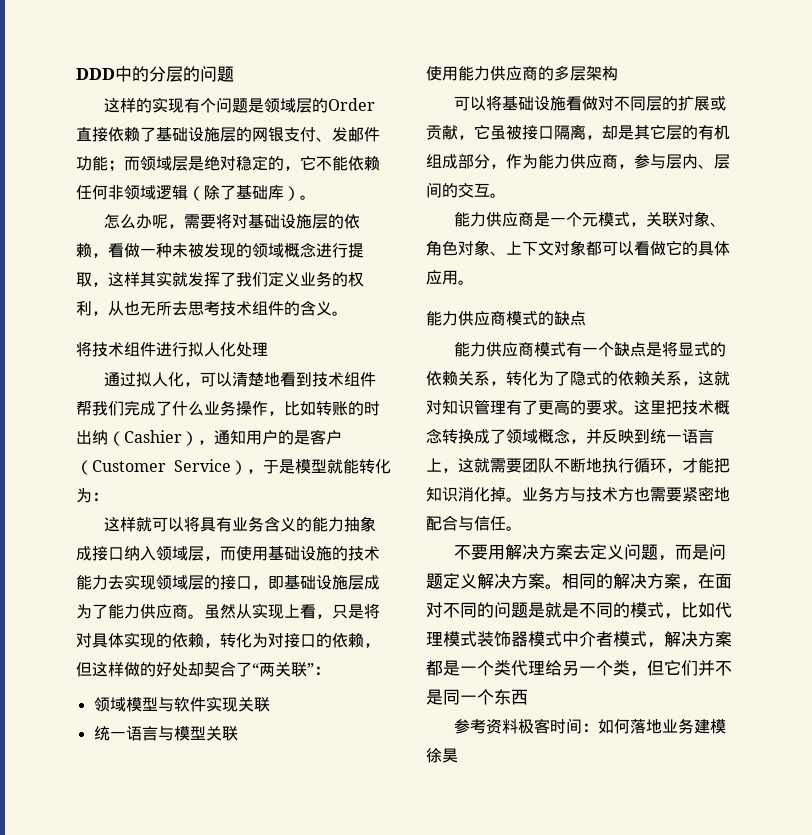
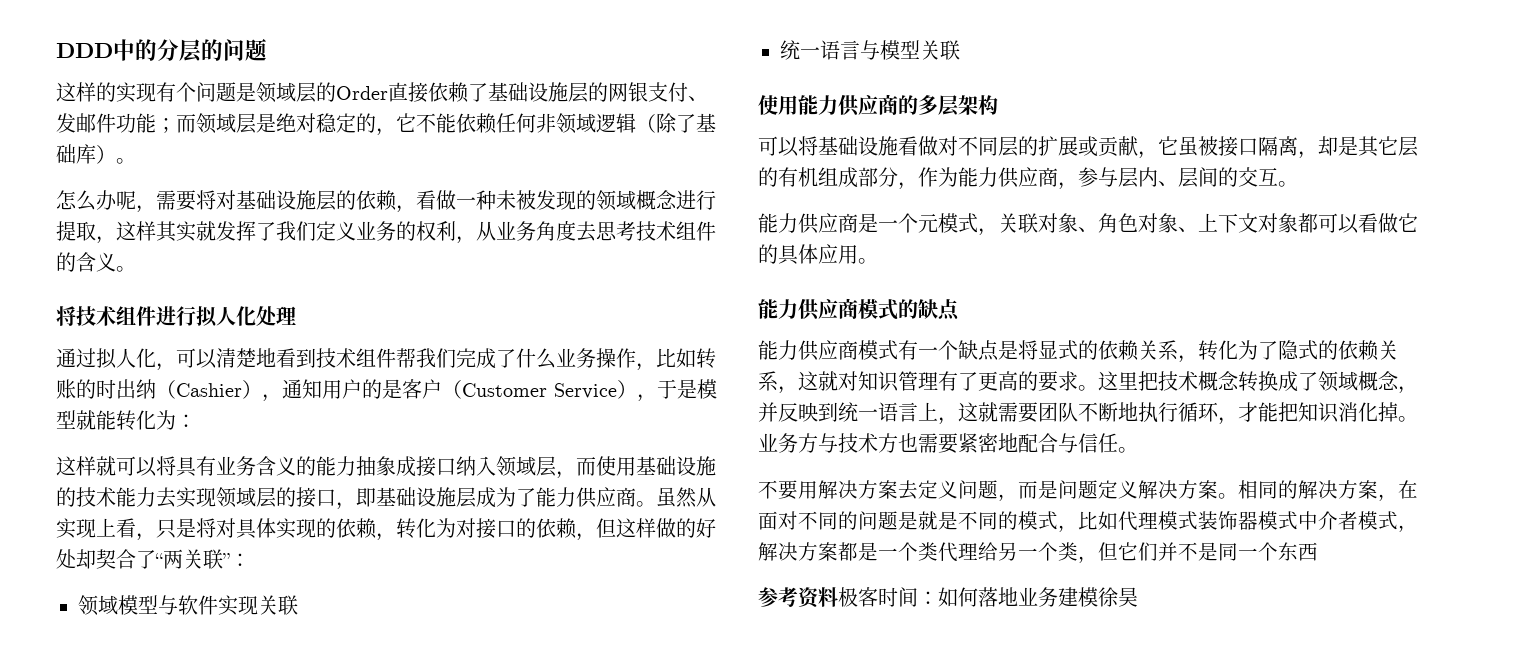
- 怎么办呢，需要将对基础设施层的依赖，看做一种未被发现的领域概念进行提取，这样其实就发挥了我们定义业务的权利，从也无所去思考技术组件的含义。
+ 怎么办呢，需要将对基础设施层的依赖，看做一种未被发现的领域概念进行提取，这样其实就发挥了我们定义业务的权利，从业务角度去思考技术组件的含义。

